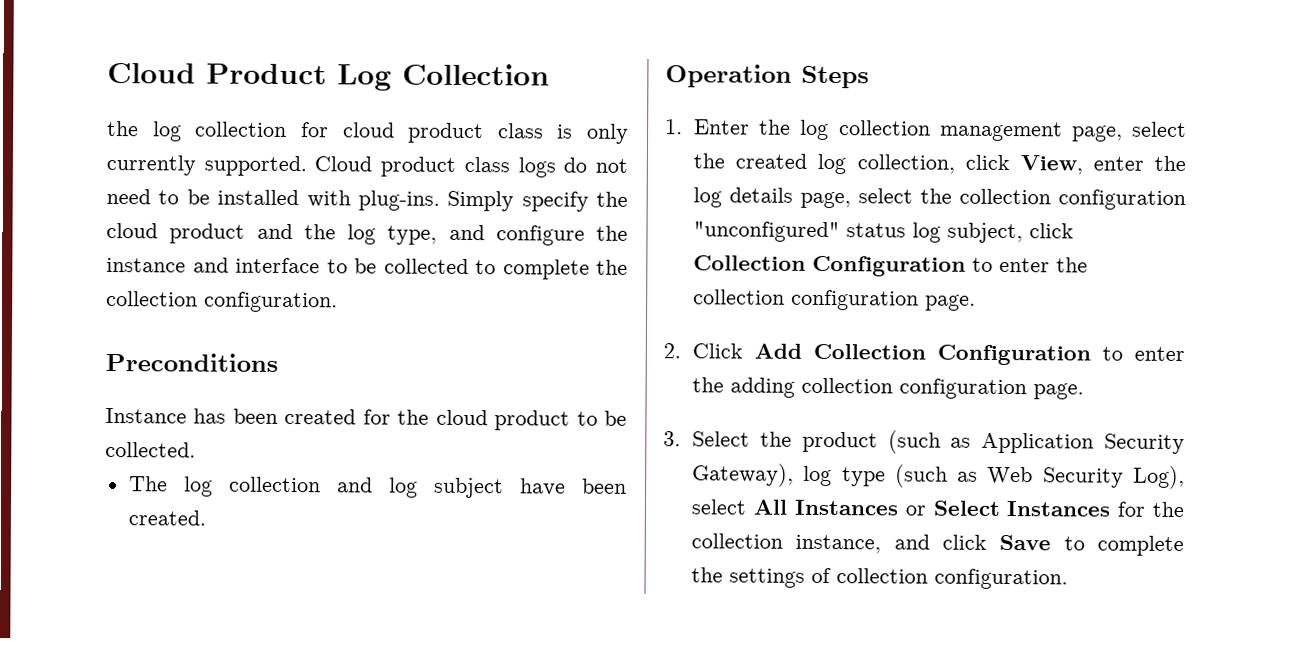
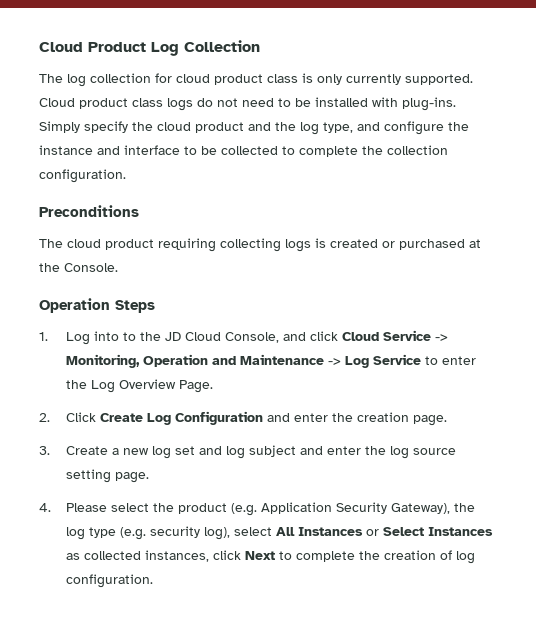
- the log collection for cloud product class is only currently supported.
+ The log collection for cloud product class is only currently supported.
- Instance has been created for the cloud product to be collected.
- The log collection and log subject have been created.
+ The cloud product requiring collecting logs is created or purchased at the Console.
  Operation Steps
- 1. Enter the log collection management page, select the created log collection, click View, enter the log details page, select the collection configuration "unconfigured" status log subject, click Collection Configuration to enter the collection configuration page.
- 2. Click Add Collection Configuration to enter the adding collection configuration page.
- 3. Select the product (such as Application Security Gateway), log type (such as Web Security Log), select All Instances or Select Instances for the collection instance, and click Save to complete the settings of collection configuration.
+ 1. Log into to the JD Cloud Console, and click Cloud Service -> Monitoring, Operation and Maintenance -> Log Service to enter the Log Overview Page.
+ 2. Click Create Log Configuration and enter the creation page.
+ 3. Create a new log set and log subject and enter the log source setting page.
+ 4. Please select the product (e.g. Application Security Gateway), the log type (e.g. security log), select All Instances or Select Instances as collected instances, click Next to complete the creation of log configuration.

